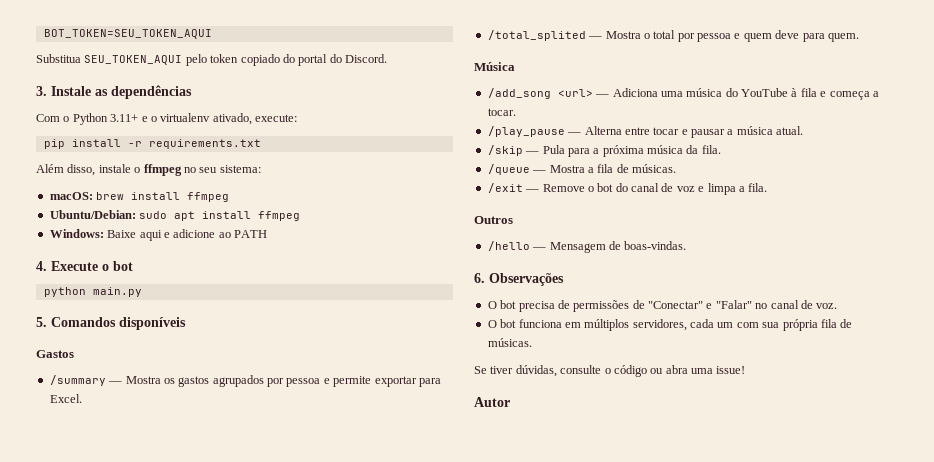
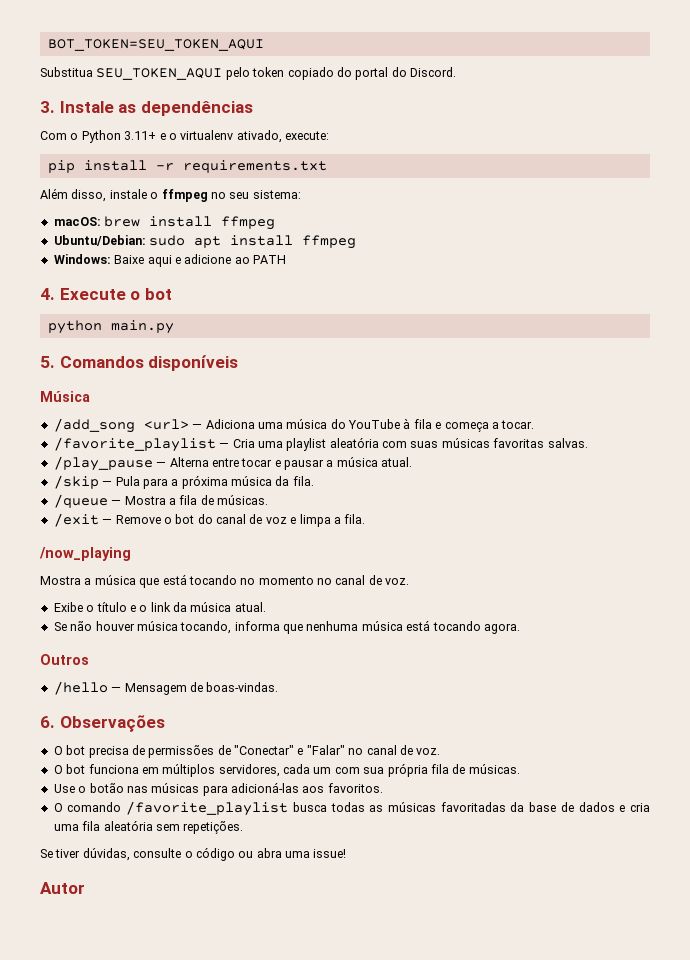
- Gastos
- /summary — Mostra os gastos agrupados por pessoa e permite exportar para Excel.
- /total_splited — Mostra o total por pessoa e quem deve para quem.
+ /favorite_playlist — Cria uma playlist aleatória com suas músicas favoritas salvas.
+ /now_playing
+ Mostra a música que está tocando no momento no canal de voz.
+ Exibe o título e o link da música atual.
+ Se não houver música tocando, informa que nenhuma música está tocando agora.
+ Use o botão nas músicas para adicioná-las aos favoritos.
+ O comando /favorite_playlist busca todas as músicas favoritadas da base de dados e cria uma fila aleatória sem repetições.

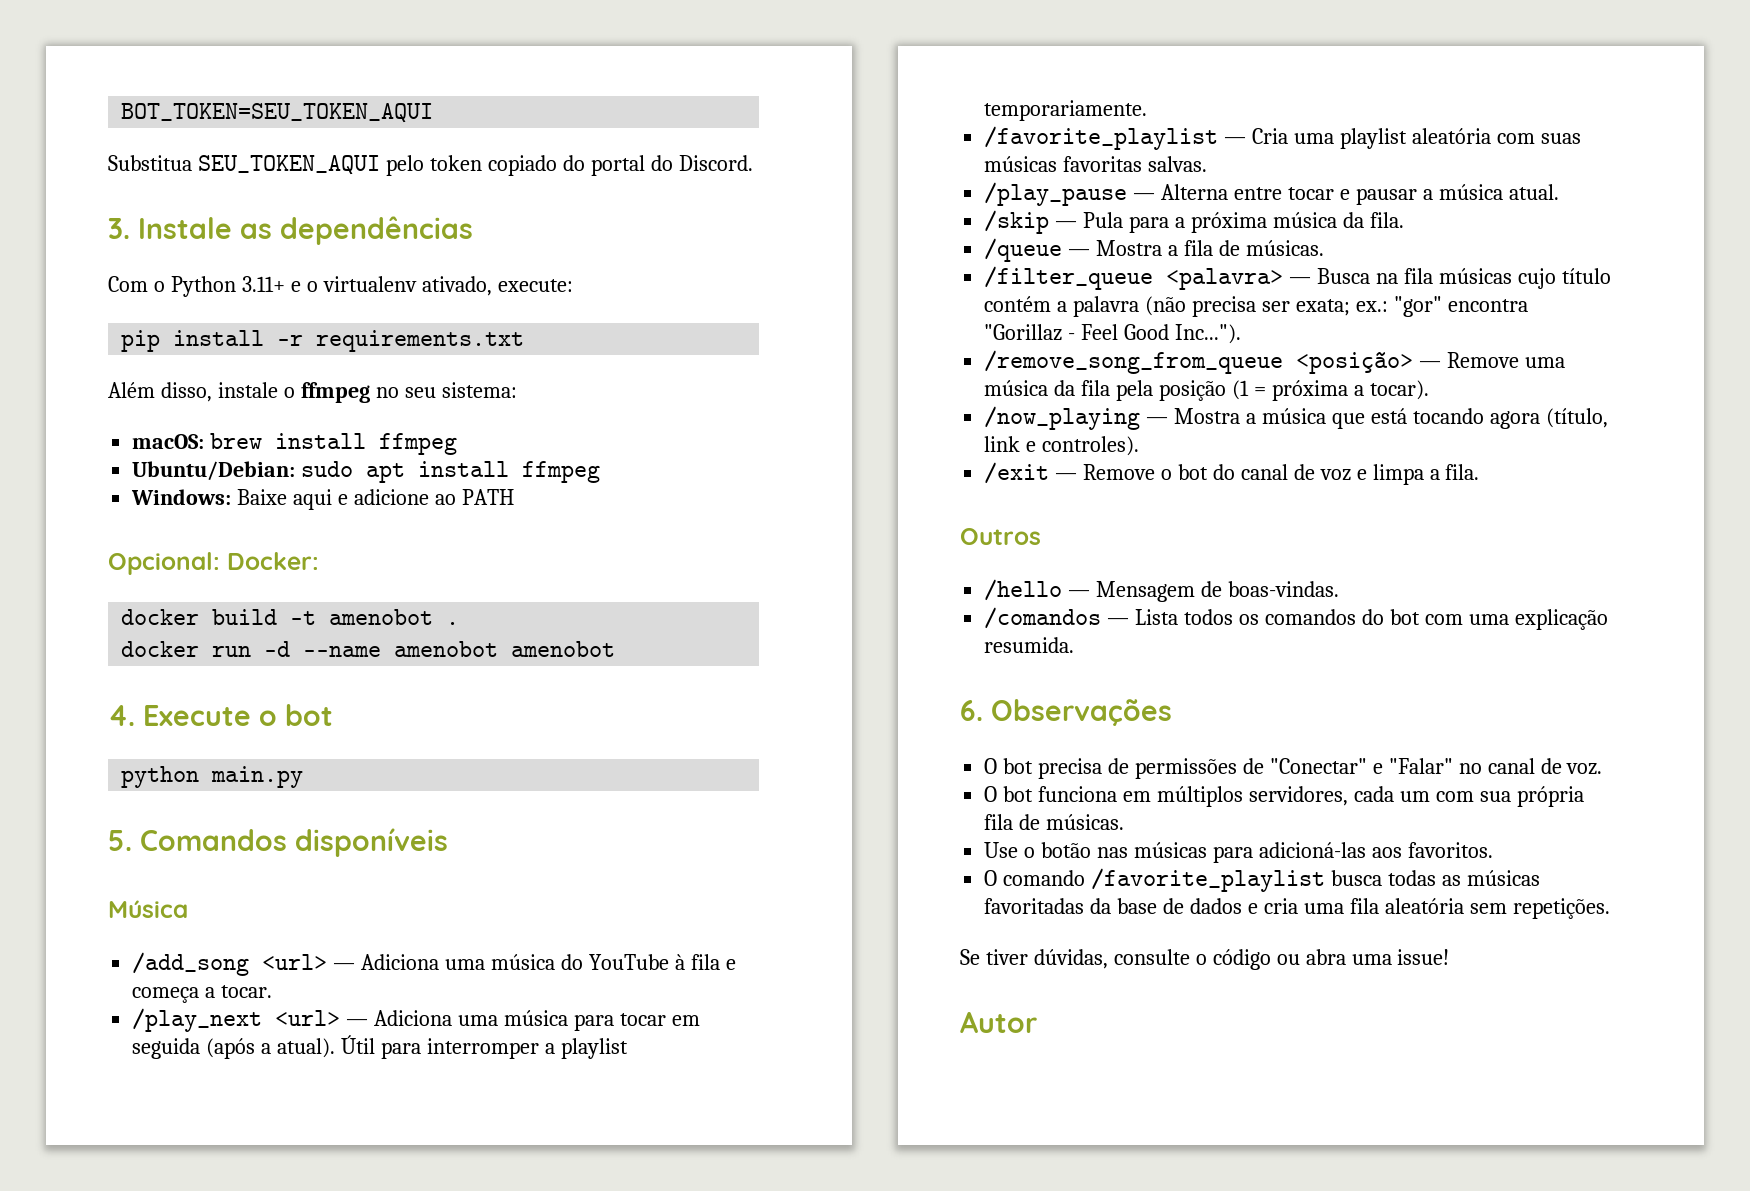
+ Opcional: Docker:
+ docker build -t amenobot .
+ docker run -d --name amenobot amenobot
+ /play_next <url> — Adiciona uma música para tocar em seguida (após a atual). Útil para interromper a playlist temporariamente.
+ /filter_queue <palavra> — Busca na fila músicas cujo título contém a palavra (não precisa ser exata; ex.: "gor" encontra "Gorillaz - Feel Good Inc...").
+ /remove_song_from_queue <posição> — Remove uma música da fila pela posição (1 = próxima a tocar).
+ /now_playing — Mostra a música que está tocando agora (título, link e controles).
- /now_playing
- Mostra a música que está tocando no momento no canal de voz.
- Exibe o título e o link da música atual.
- Se não houver música tocando, informa que nenhuma música está tocando agora.
+ /comandos — Lista todos os comandos do bot com uma explicação resumida.

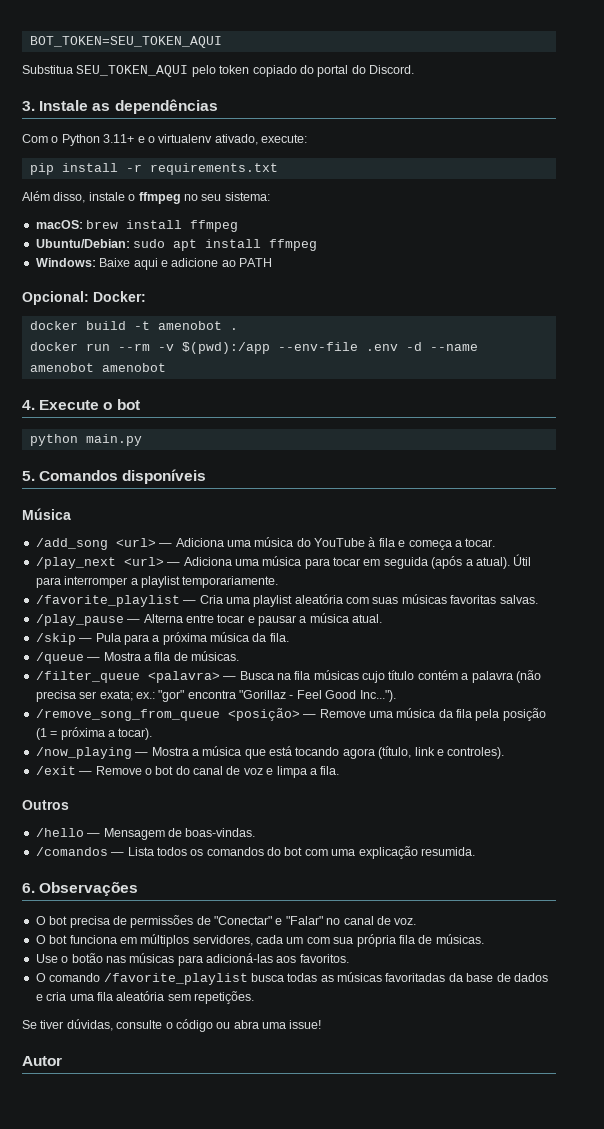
- docker run -d --name amenobot amenobot
+ docker run --rm -v $(pwd):/app --env-file .env -d --name amenobot amenobot

